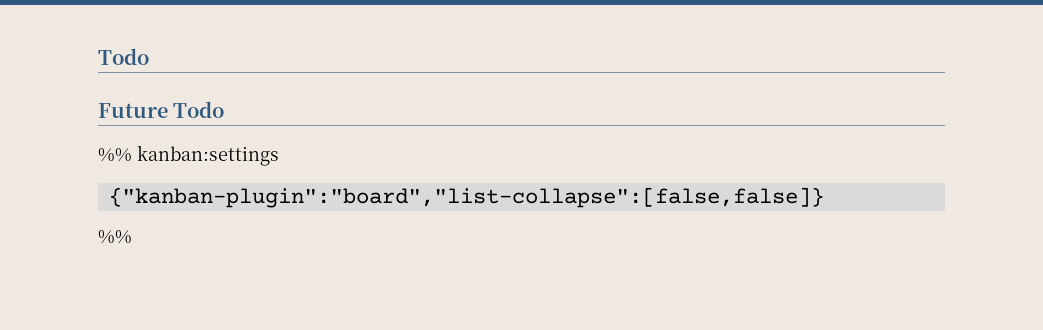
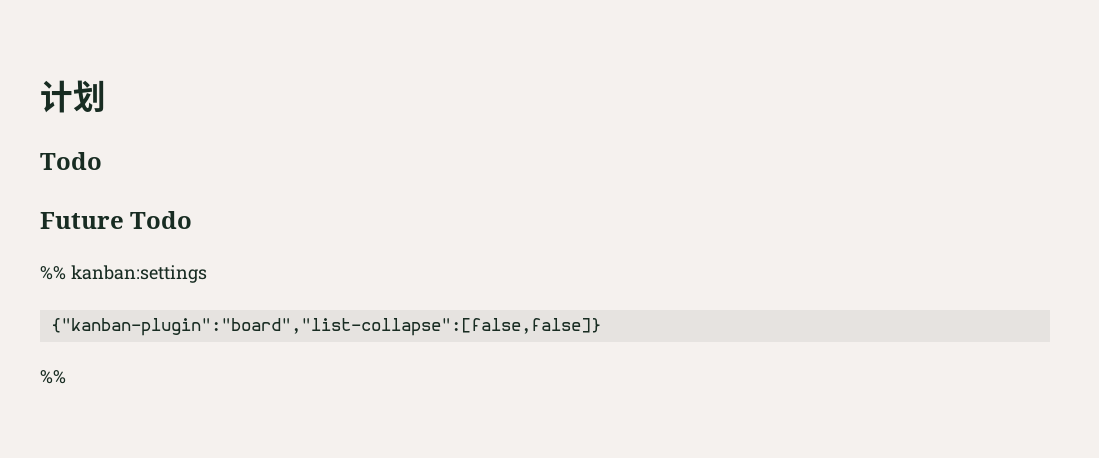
+ 计划

